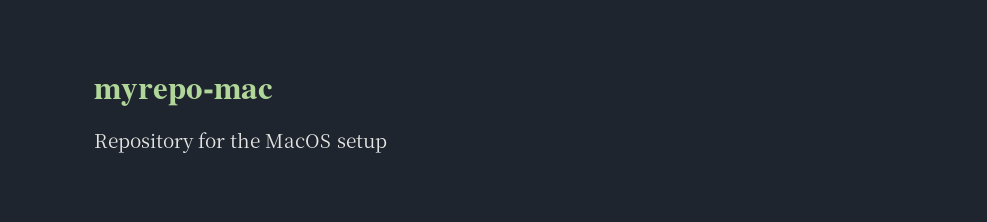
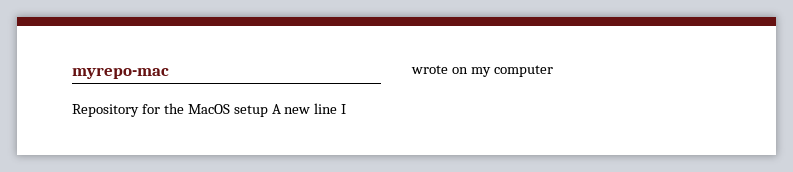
- Repository for the MacOS setup
+ Repository for the MacOS setup A new line I wrote on my computer

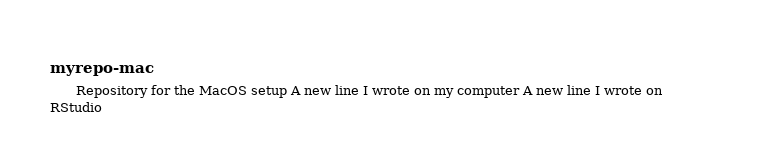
- Repository for the MacOS setup A new line I wrote on my computer
+ Repository for the MacOS setup A new line I wrote on my computer A new line I wrote on RStudio

